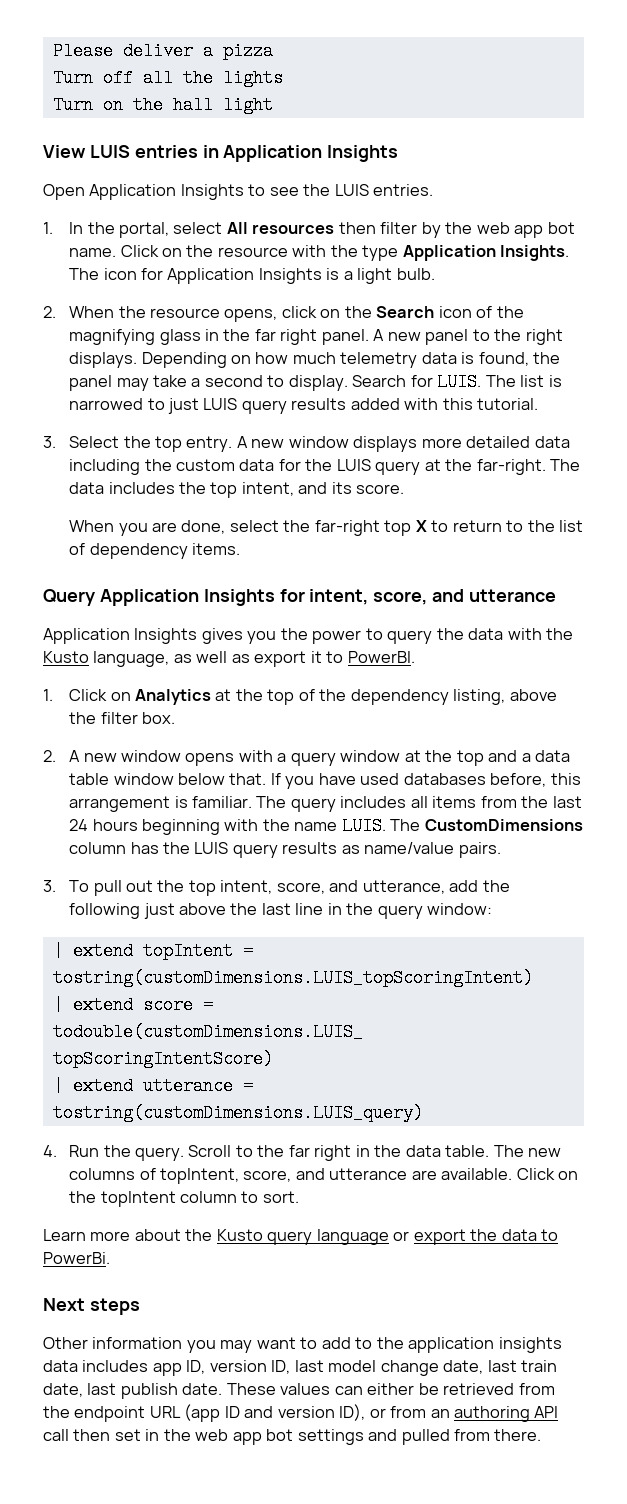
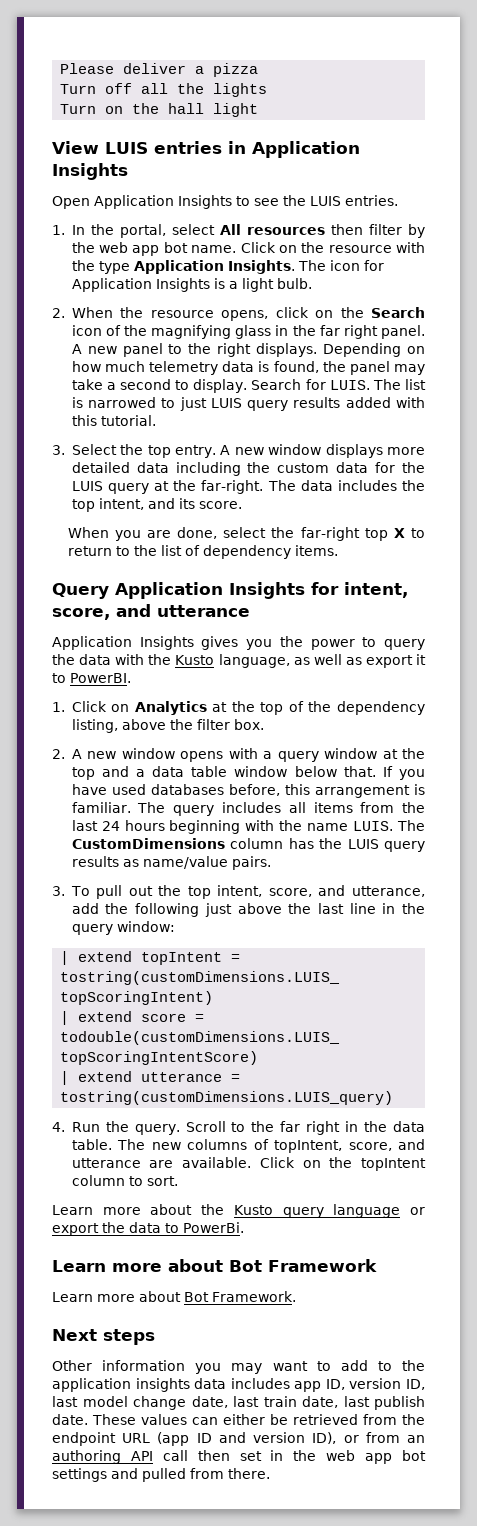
+ Learn more about Bot Framework
+ Learn more about Bot Framework.

